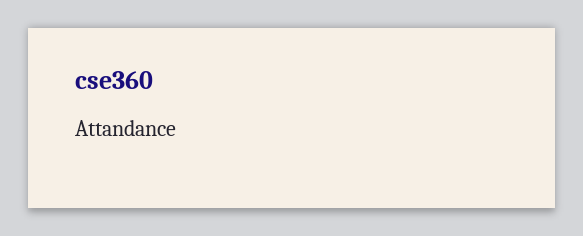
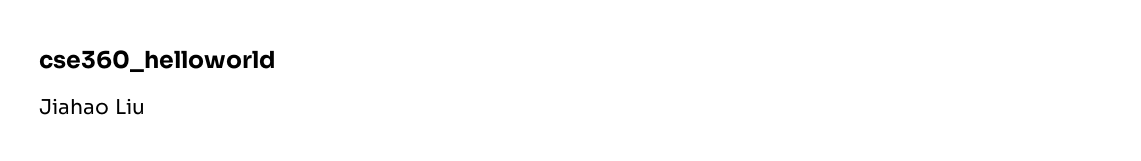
- cse360
- Attandance
+ cse360_helloworld
+ Jiahao Liu

